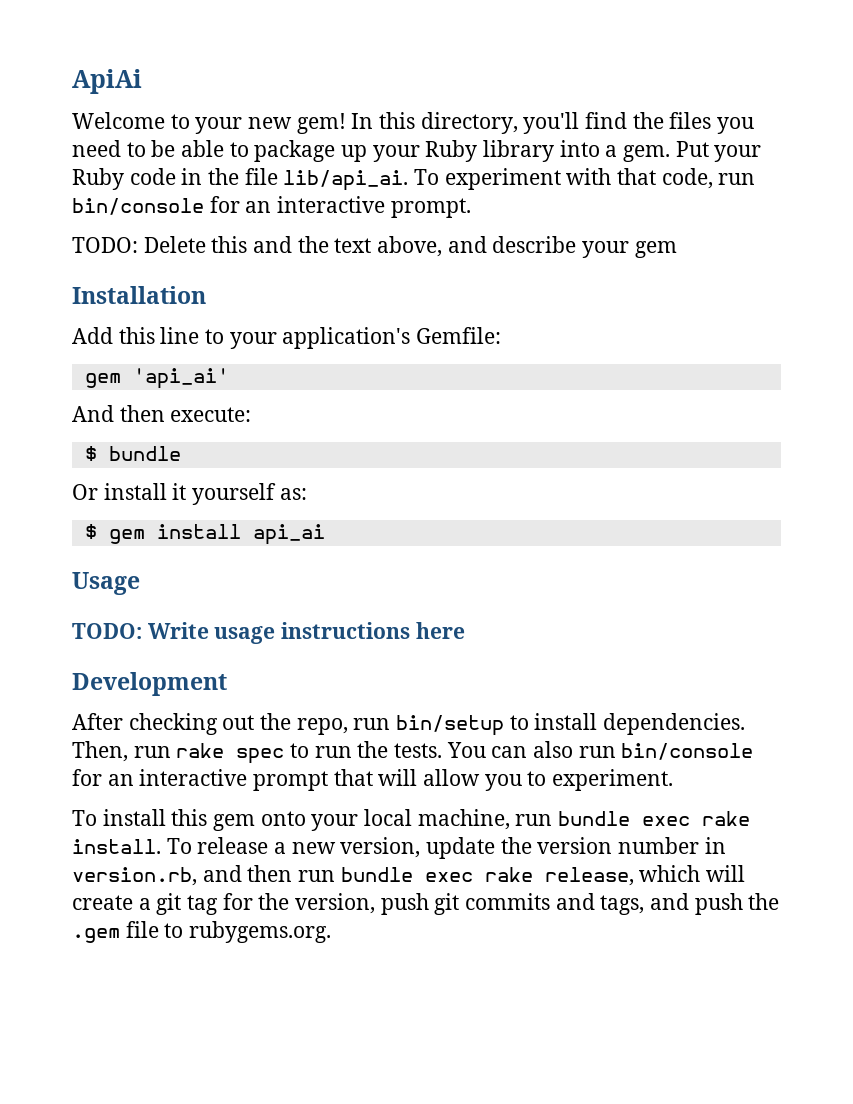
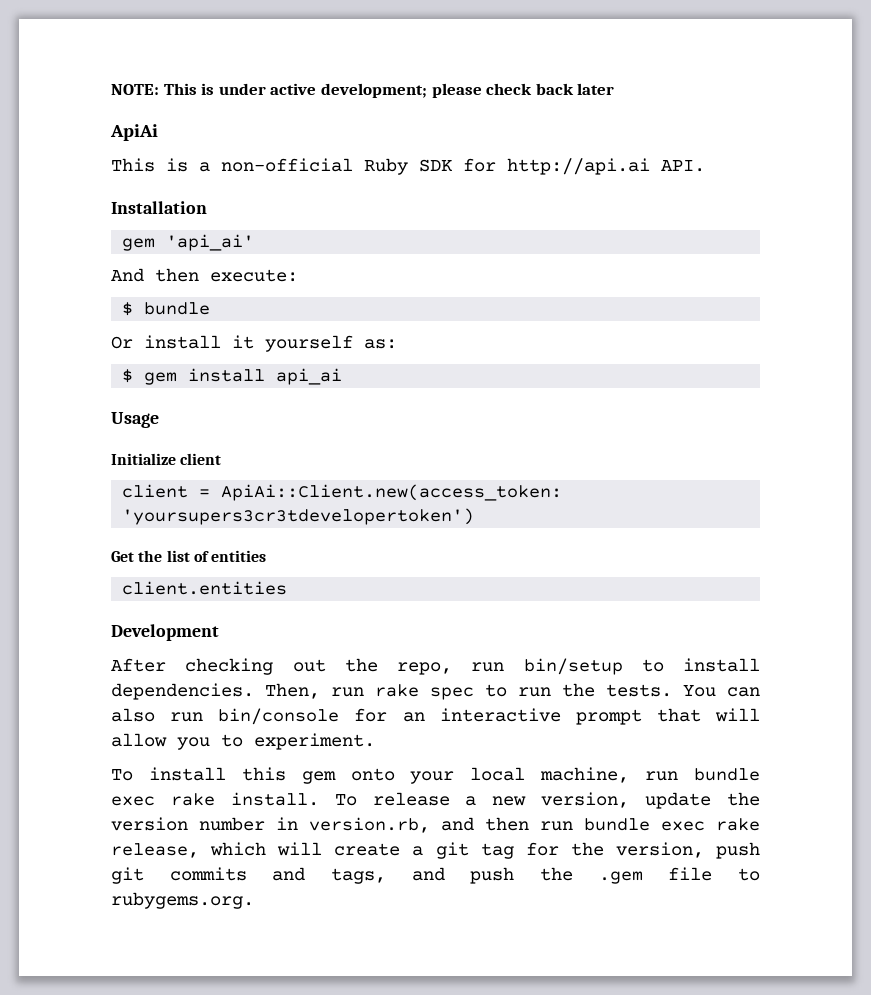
+ NOTE: This is under active development; please check back later
  ApiAi
- Welcome to your new gem! In this directory, you'll find the files you need to be able to package up your Ruby library into a gem. Put your Ruby code in the file lib/api_ai. To experiment with that code, run bin/console for an interactive prompt.
- TODO: Delete this and the text above, and describe your gem
+ This is a non-official Ruby SDK for http://api.ai API.
  Installation
- Add this line to your application's Gemfile:
- TODO: Write usage instructions here
+ Initialize client
+ client = ApiAi::Client.new(access_token: 'yoursupers3cr3tdevelopertoken')
+ Get the list of entities
+ client.entities

